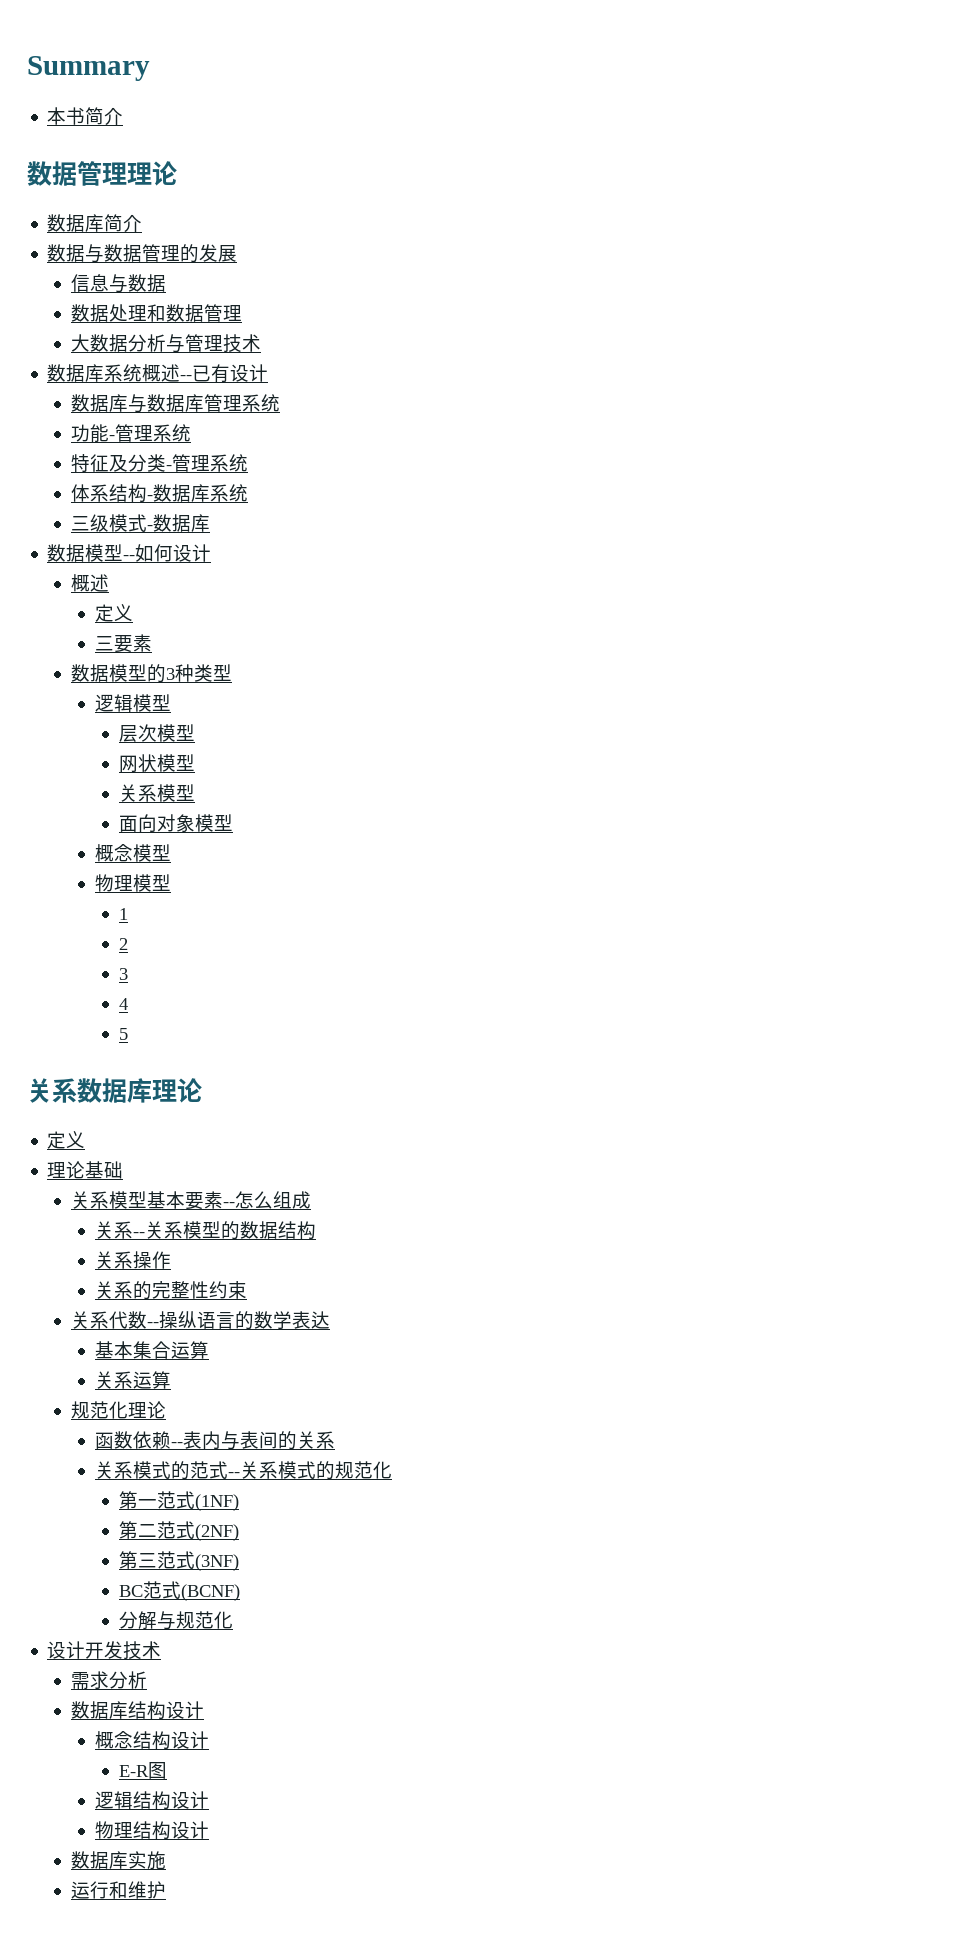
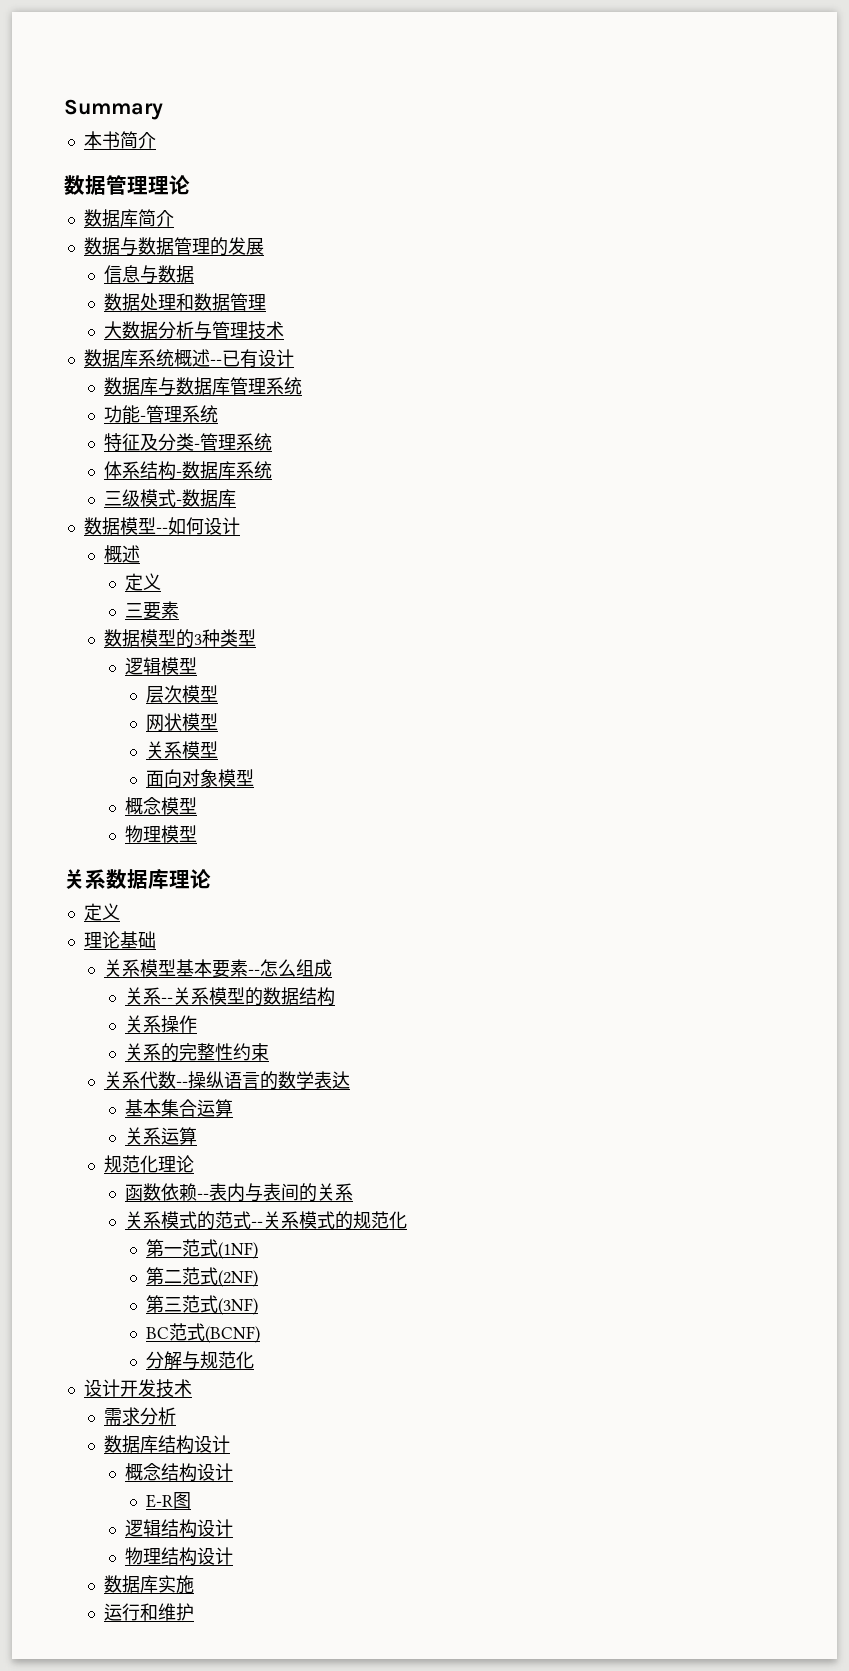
- 1
- 2
- 3
- 4
- 5

